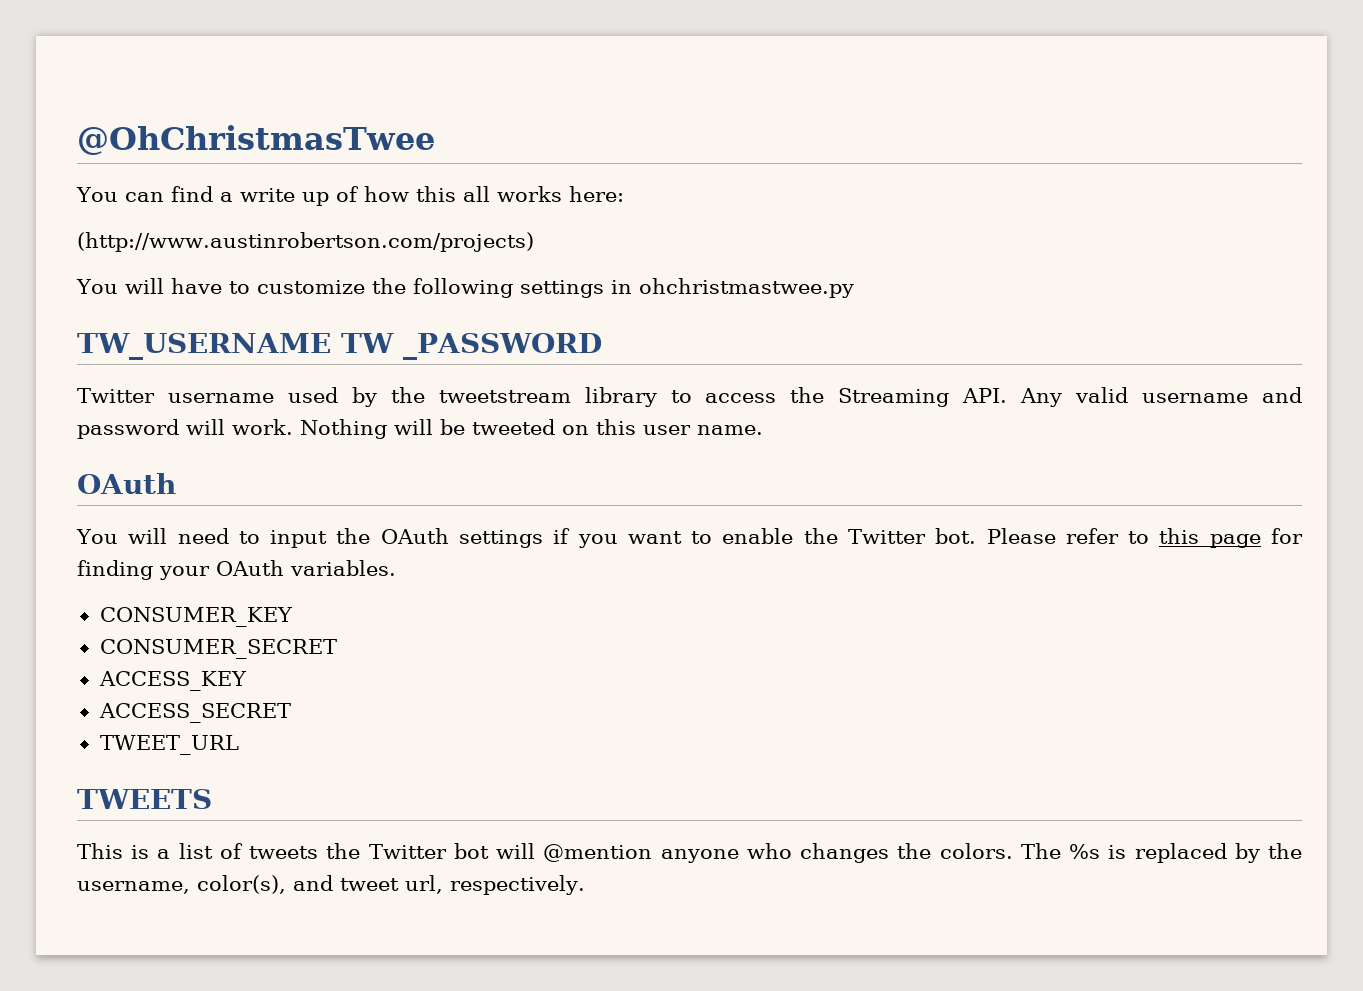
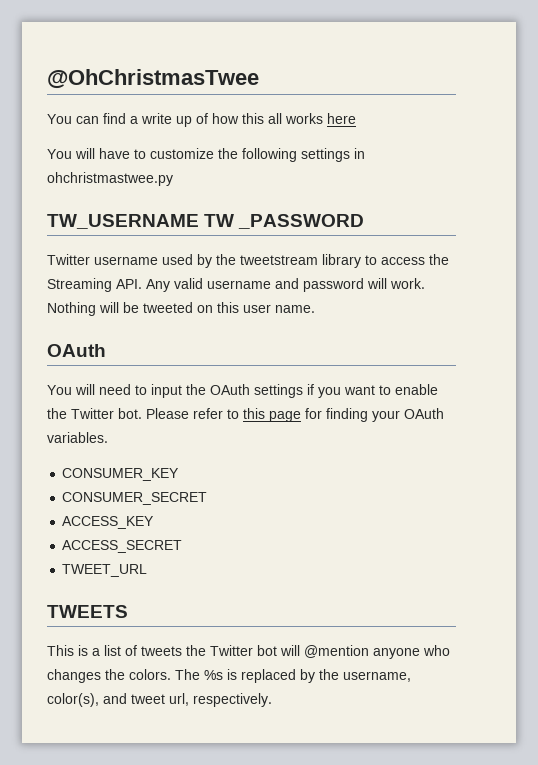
- You can find a write up of how this all works here:
- (http://www.austinrobertson.com/projects)
+ You can find a write up of how this all works here

